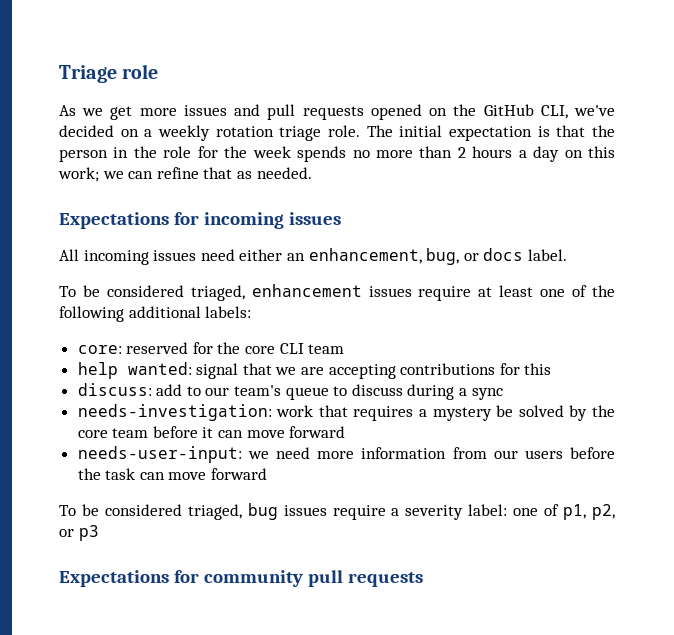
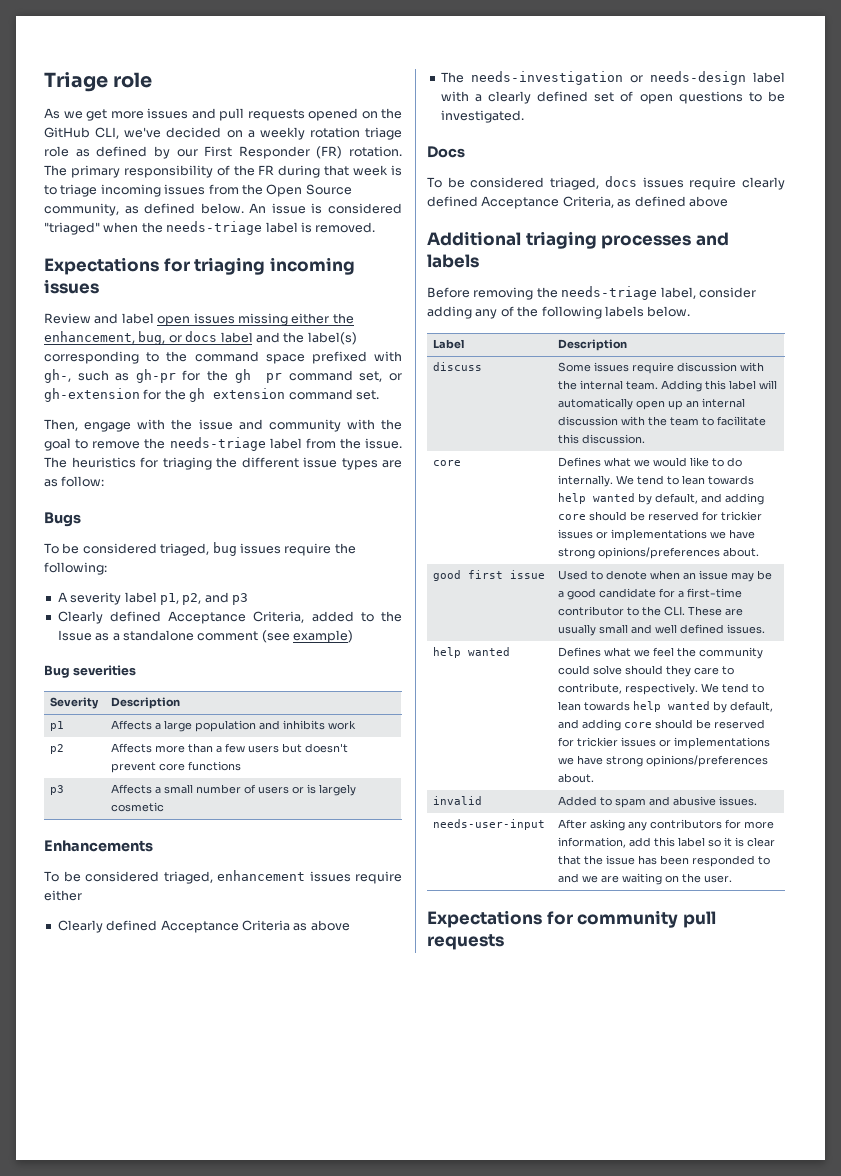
- As we get more issues and pull requests opened on the GitHub CLI, we've decided on a weekly rotation triage role. The initial expectation is that the person in the role for the week spends no more than 2 hours a day on this work; we can refine that as needed.
- Expectations for incoming issues
+ As we get more issues and pull requests opened on the GitHub CLI, we've decided on a weekly rotation triage role as defined by our First Responder (FR) rotation. The primary responsibility of the FR during that week is to triage incoming issues from the Open Source community, as defined below. An issue is considered "triaged" when the needs-triage label is removed.
+ Expectations for triaging incoming issues
- All incoming issues need either an enhancement, bug, or docs label.
+ Review and label open issues missing either the enhancement, bug, or docs label and the label(s) corresponding to the command space prefixed with gh-, such as gh-pr for the gh pr command set, or gh-extension for the gh extension command set.
+ Then, engage with the issue and community with the goal to remove the needs-triage label from the issue. The heuristics for triaging the different issue types are as follow:
+ Bugs
+ To be considered triaged, bug issues require the following:
+ A severity label p1, p2, and p3
+ Clearly defined Acceptance Criteria, added to the Issue as a standalone comment (see example)
+ Bug severities
+ Severity | Description
+ p1 | Affects a large population and inhibits work
+ p2 | Affects more than a few users but doesn't prevent core functions
+ p3 | Affects a small number of users or is largely cosmetic
+ Enhancements
- To be considered triaged, enhancement issues require at least one of the following additional labels:
- core: reserved for the core CLI team
- help wanted: signal that we are accepting contributions for this
- discuss: add to our team's queue to discuss during a sync
- needs-investigation: work that requires a mystery be solved by the core team before it can move forward
- needs-user-input: we need more information from our users before the task can move forward
- To be considered triaged, bug issues require a severity label: one of p1, p2, or p3
+ To be considered triaged, enhancement issues require either
+ Clearly defined Acceptance Criteria as above
+ The needs-investigation or needs-design label with a clearly defined set of open questions to be investigated.
+ Docs
+ To be considered triaged, docs issues require clearly defined Acceptance Criteria, as defined above
+ Additional triaging processes and labels
+ Before removing the needs-triage label, consider adding any of the following labels below.
+ Label | Description
+ discuss | Some issues require discussion with the internal team. Adding this label will automatically open up an internal discussion with the team to facilitate this discussion.
+ core | Defines what we would like to do internally. We tend to lean towards help wanted by default, and adding core should be reserved for trickier issues or implementations we have strong opinions/preferences about.
+ good first issue | Used to denote when an issue may be a good candidate for a first-time contributor to the CLI. These are usually small and well defined issues.
+ help wanted | Defines what we feel the community could solve should they care to contribute, respectively. We tend to lean towards help wanted by default, and adding core should be reserved for trickier issues or implementations we have strong opinions/preferences about.
+ invalid | Added to spam and abusive issues.
+ needs-user-input | After asking any contributors for more information, add this label so it is clear that the issue has been responded to and we are waiting on the user.

